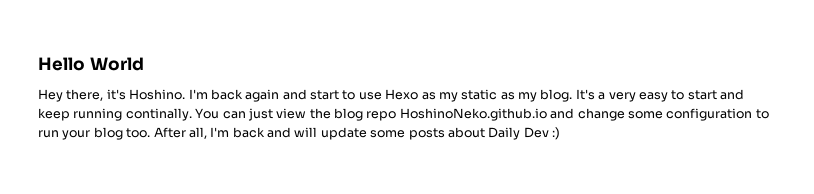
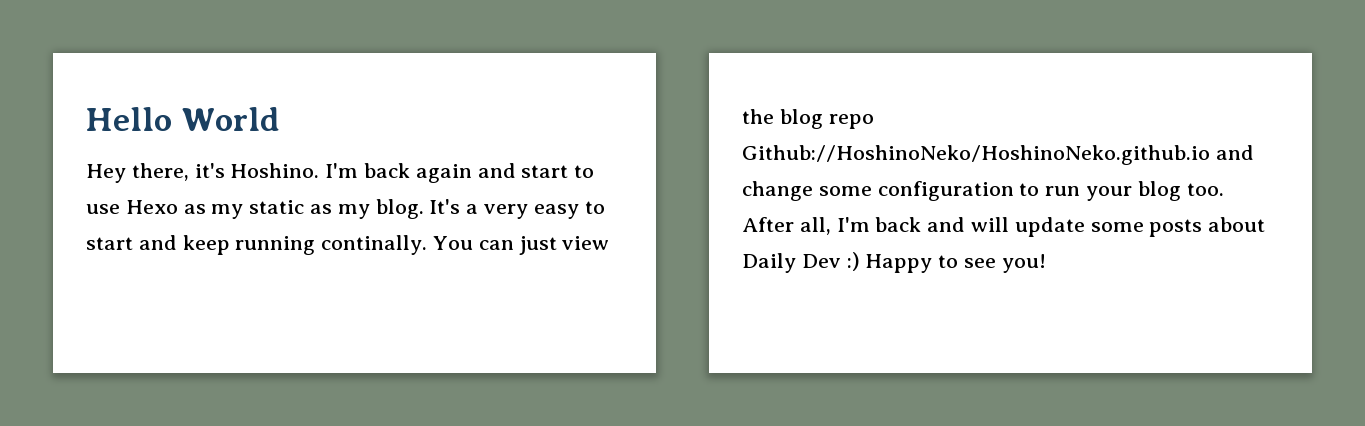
- You can just view the blog repo HoshinoNeko.github.io and change some configuration to run your blog too.
+ You can just view the blog repo Github://HoshinoNeko/HoshinoNeko.github.io and change some configuration to run your blog too.
- After all, I'm back and will update some posts about Daily Dev :)
+ After all, I'm back and will update some posts about Daily Dev :) Happy to see you!

